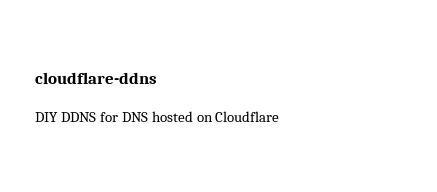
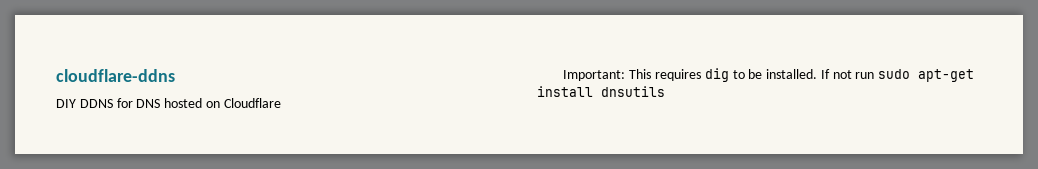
+ Important: This requires dig to be installed. If not run sudo apt-get install dnsutils

